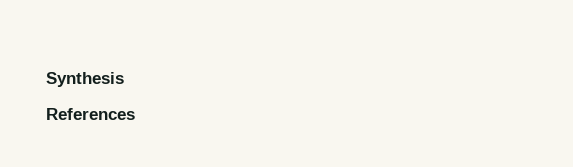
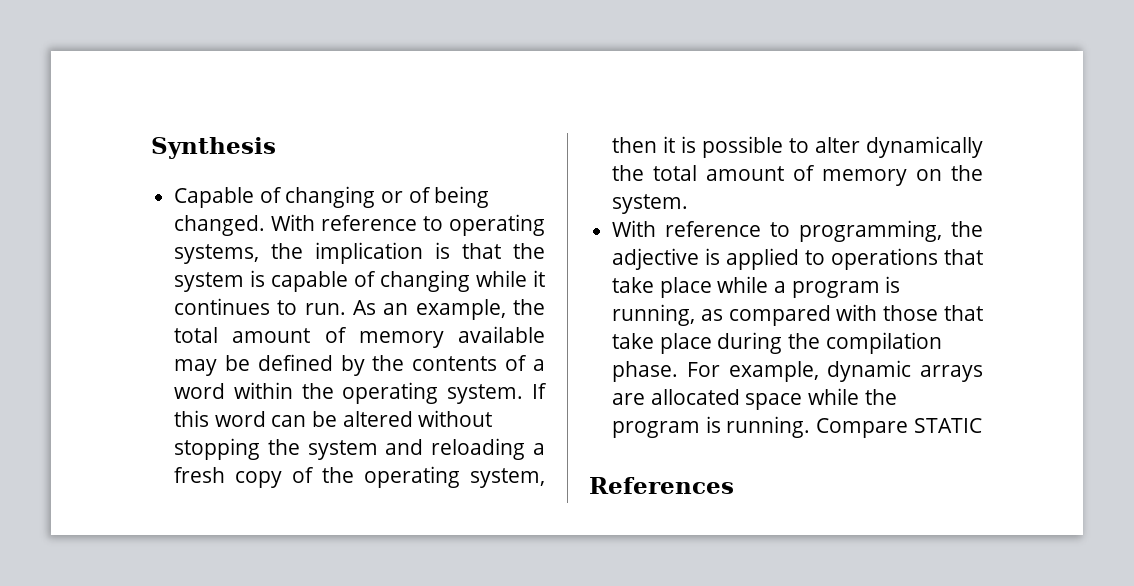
+ Capable of changing or of being changed. With reference to operating systems, the implication is that the system is capable of changing while it continues to run. As an example, the total amount of memory available may be defined by the contents of a word within the operating system. If this word can be altered without stopping the system and reloading a fresh copy of the operating system, then it is possible to alter dynamically the total amount of memory on the system.
+ With reference to programming, the adjective is applied to operations that take place while a program is running, as compared with those that take place during the compilation phase. For example, dynamic arrays are allocated space while the program is running. Compare STATIC

